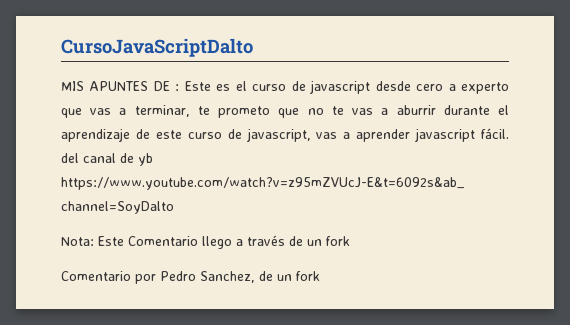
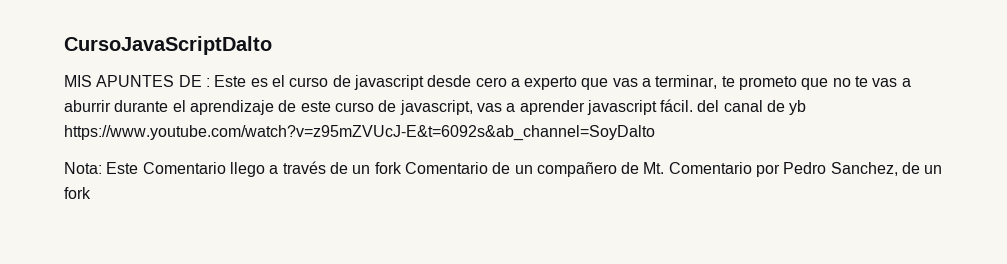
- Nota: Este Comentario llego a través de un fork
- Comentario por Pedro Sanchez, de un fork
+ Nota: Este Comentario llego a través de un fork Comentario de un compañero de Mt. Comentario por Pedro Sanchez, de un fork

